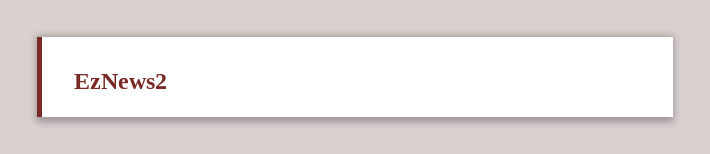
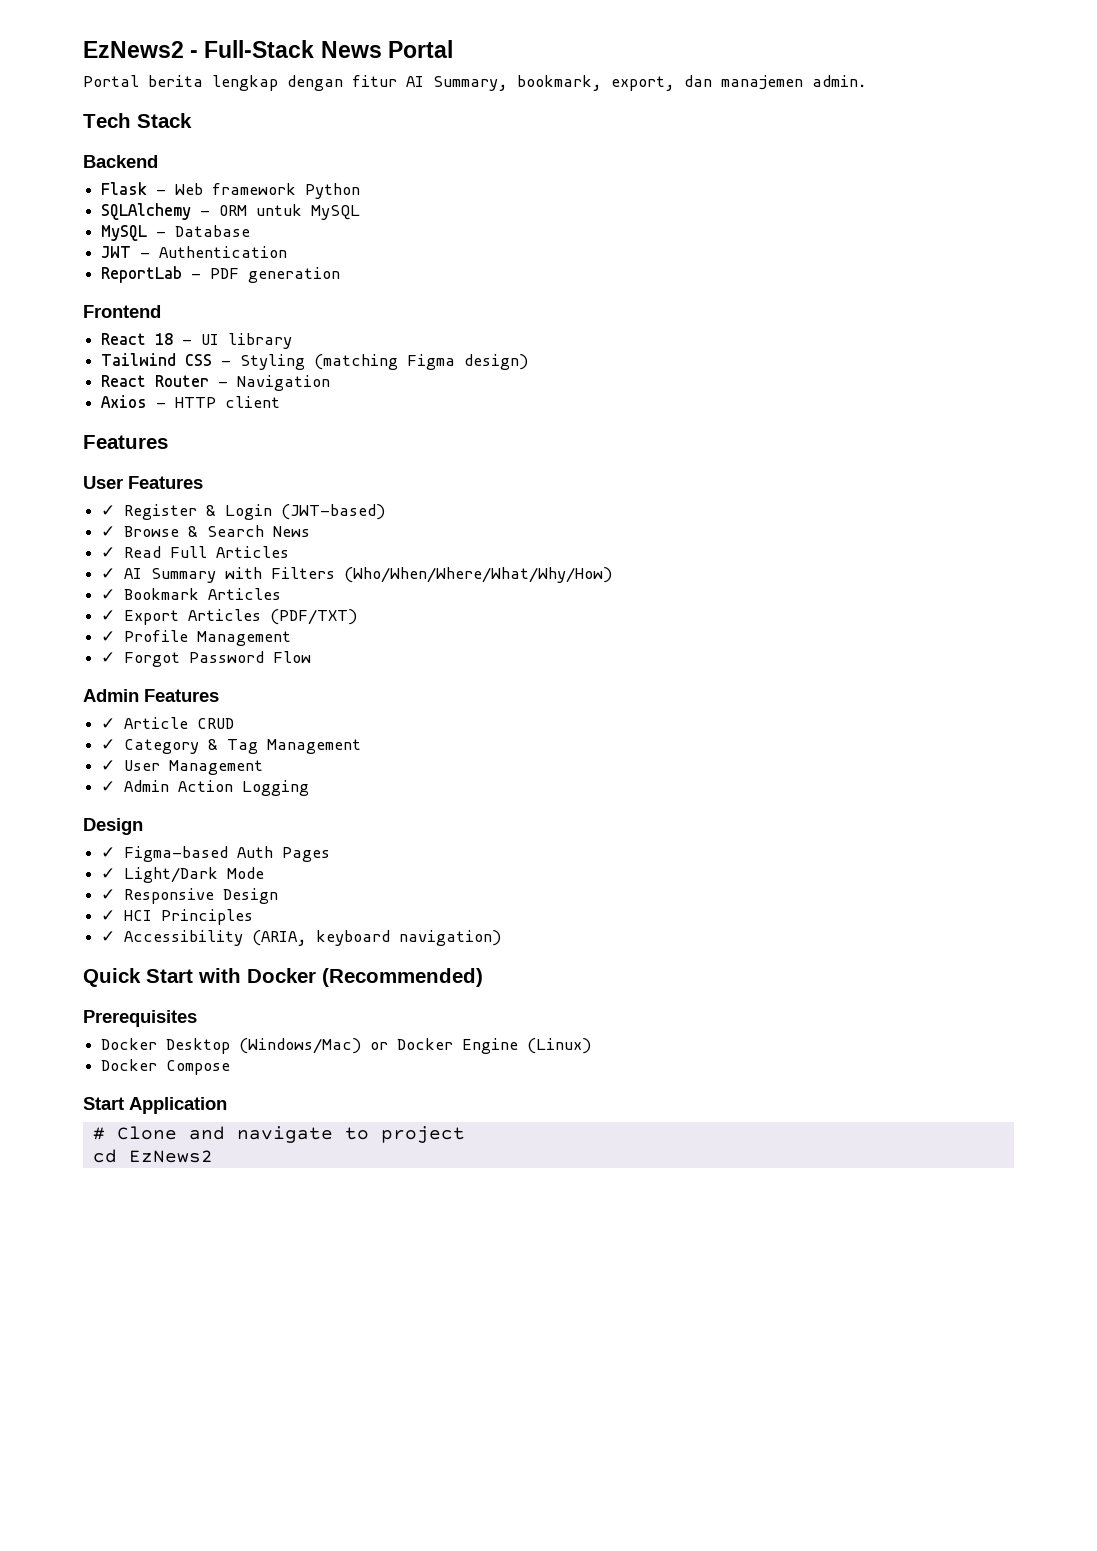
- EzNews2
+ EzNews2 - Full-Stack News Portal
+ Portal berita lengkap dengan fitur AI Summary, bookmark, export, dan manajemen admin.
+ Tech Stack
+ Backend
+ Flask - Web framework Python
+ SQLAlchemy - ORM untuk MySQL
+ MySQL - Database
+ JWT - Authentication
+ ReportLab - PDF generation
+ Frontend
+ React 18 - UI library
+ Tailwind CSS - Styling (matching Figma design)
+ React Router - Navigation
+ Axios - HTTP client
+ Features
+ User Features
+ ✓ Register & Login (JWT-based)
+ ✓ Browse & Search News
+ ✓ Read Full Articles
+ ✓ AI Summary with Filters (Who/When/Where/What/Why/How)
+ ✓ Bookmark Articles
+ ✓ Export Articles (PDF/TXT)
+ ✓ Profile Management
+ ✓ Forgot Password Flow
+ Admin Features
+ ✓ Article CRUD
+ ✓ Category & Tag Management
+ ✓ User Management
+ ✓ Admin Action Logging
+ Design
+ ✓ Figma-based Auth Pages
+ ✓ Light/Dark Mode
+ ✓ Responsive Design
+ ✓ HCI Principles
+ ✓ Accessibility (ARIA, keyboard navigation)
+ Quick Start with Docker (Recommended)
+ Prerequisites
+ Docker Desktop (Windows/Mac) or Docker Engine (Linux)
+ Docker Compose
+ Start Application
+ # Clone and navigate to project
+ cd EzNews2

